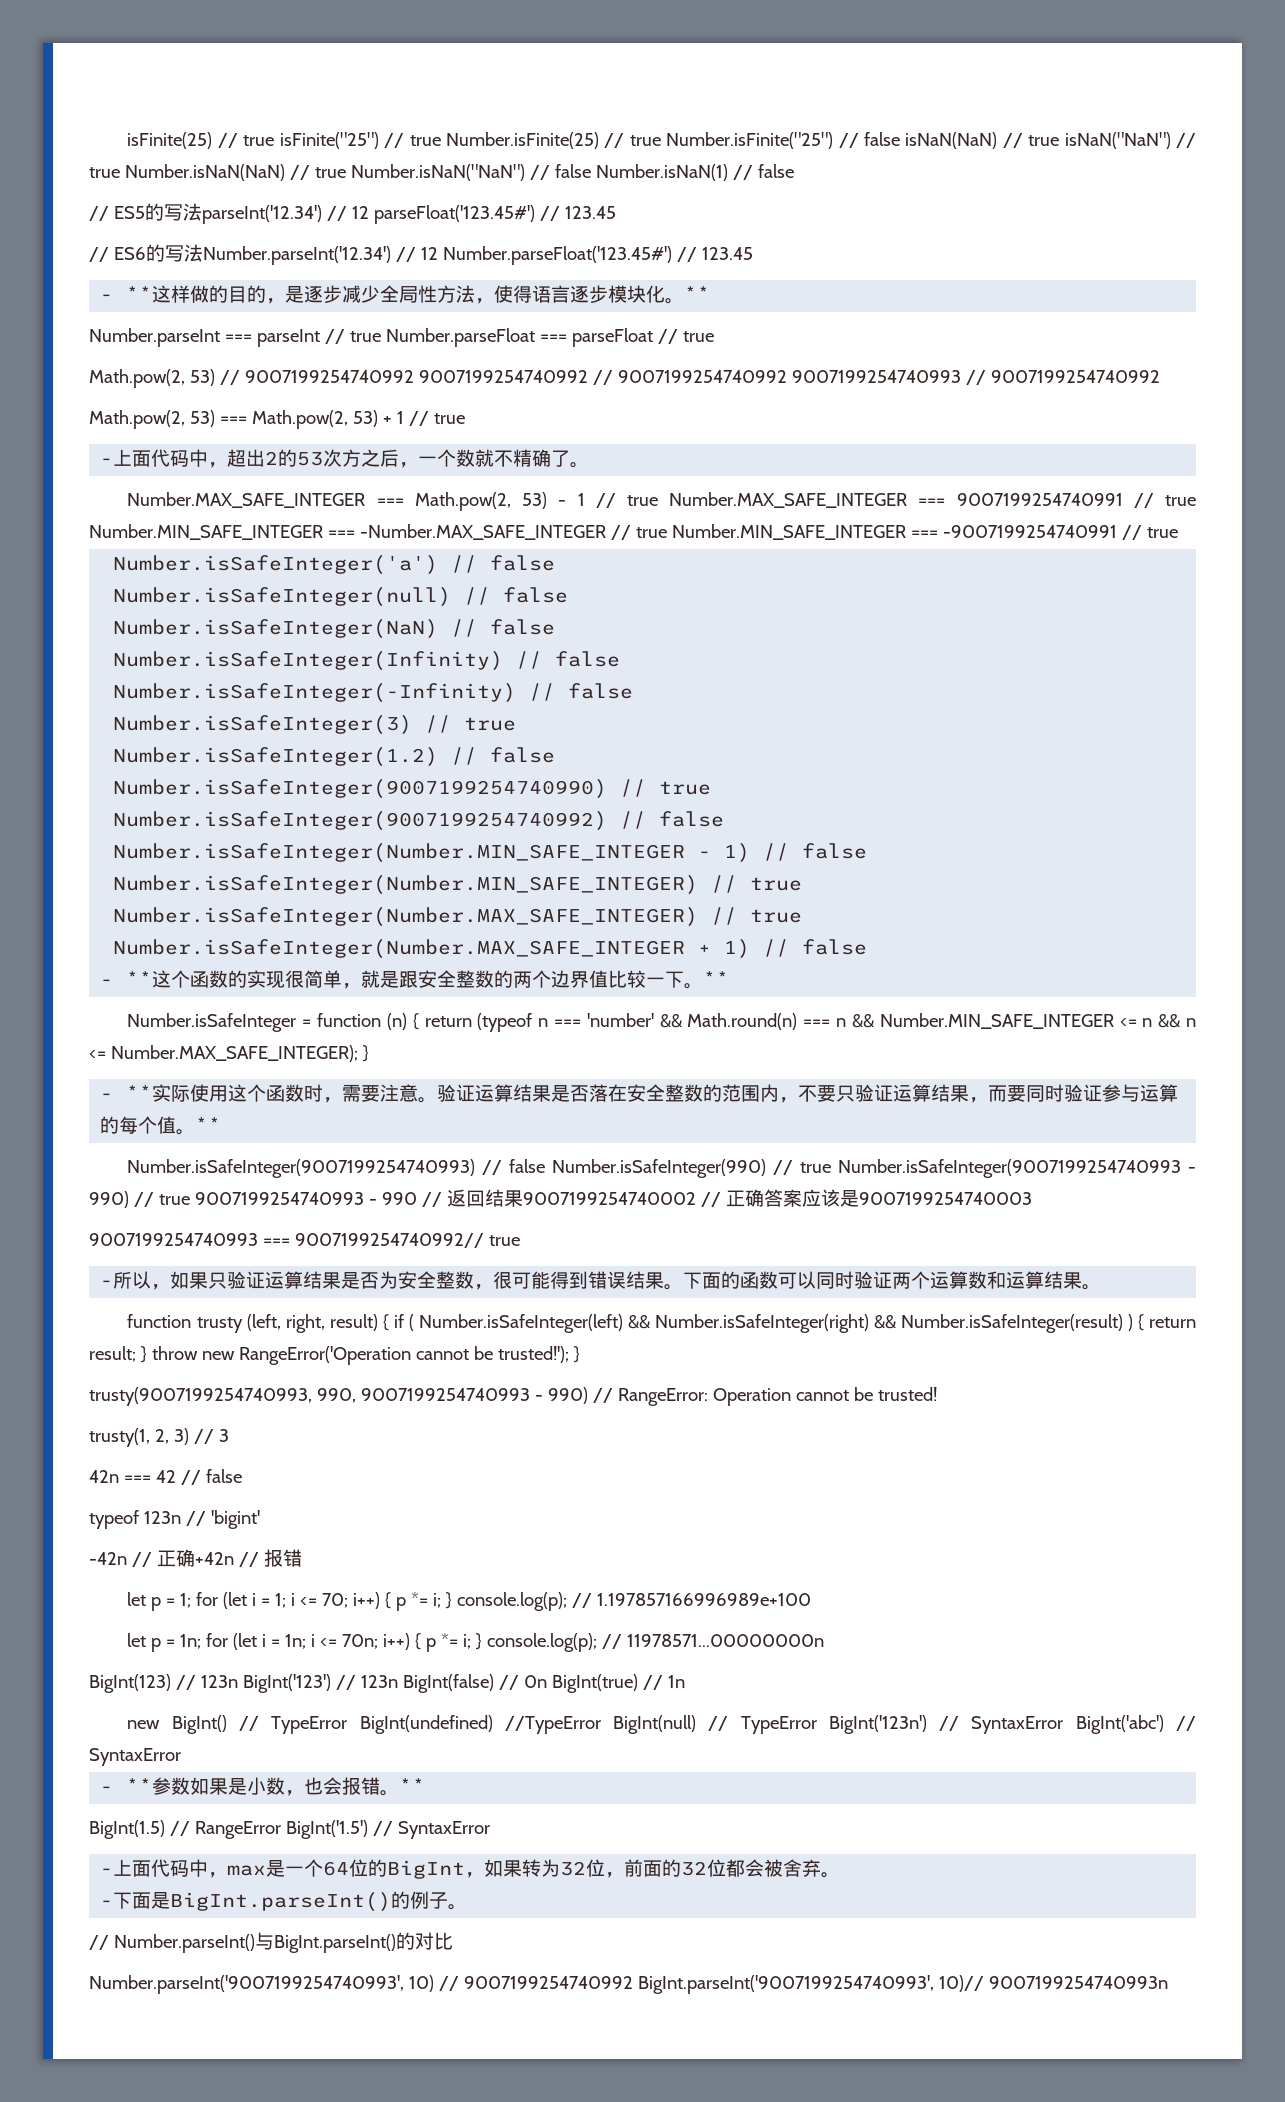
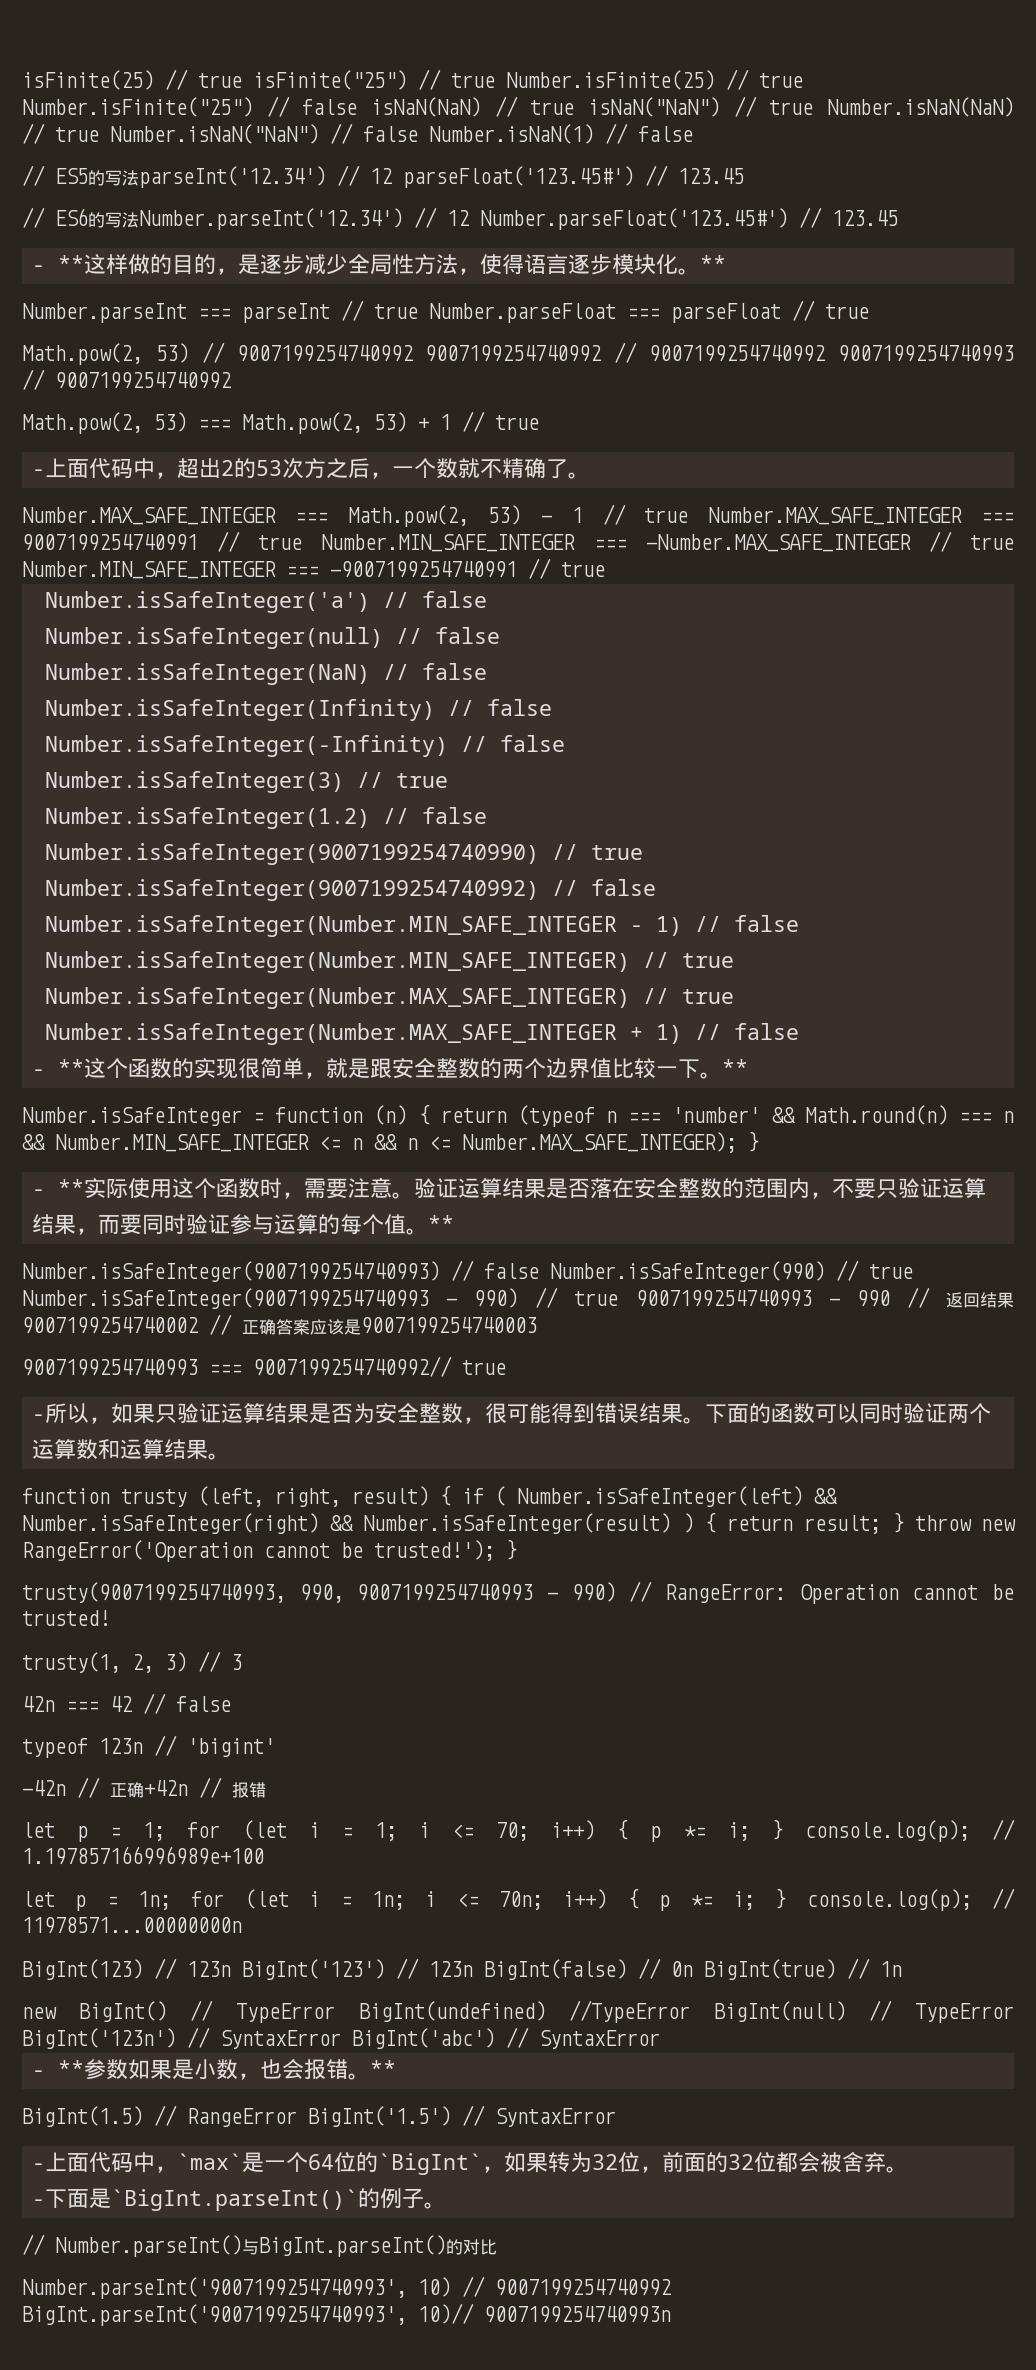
- -上面代码中，max是一个64位的BigInt，如果转为32位，前面的32位都会被舍弃。
+ -上面代码中，`max`是一个64位的`BigInt`，如果转为32位，前面的32位都会被舍弃。
- -下面是BigInt.parseInt()的例子。
+ -下面是`BigInt.parseInt()`的例子。

